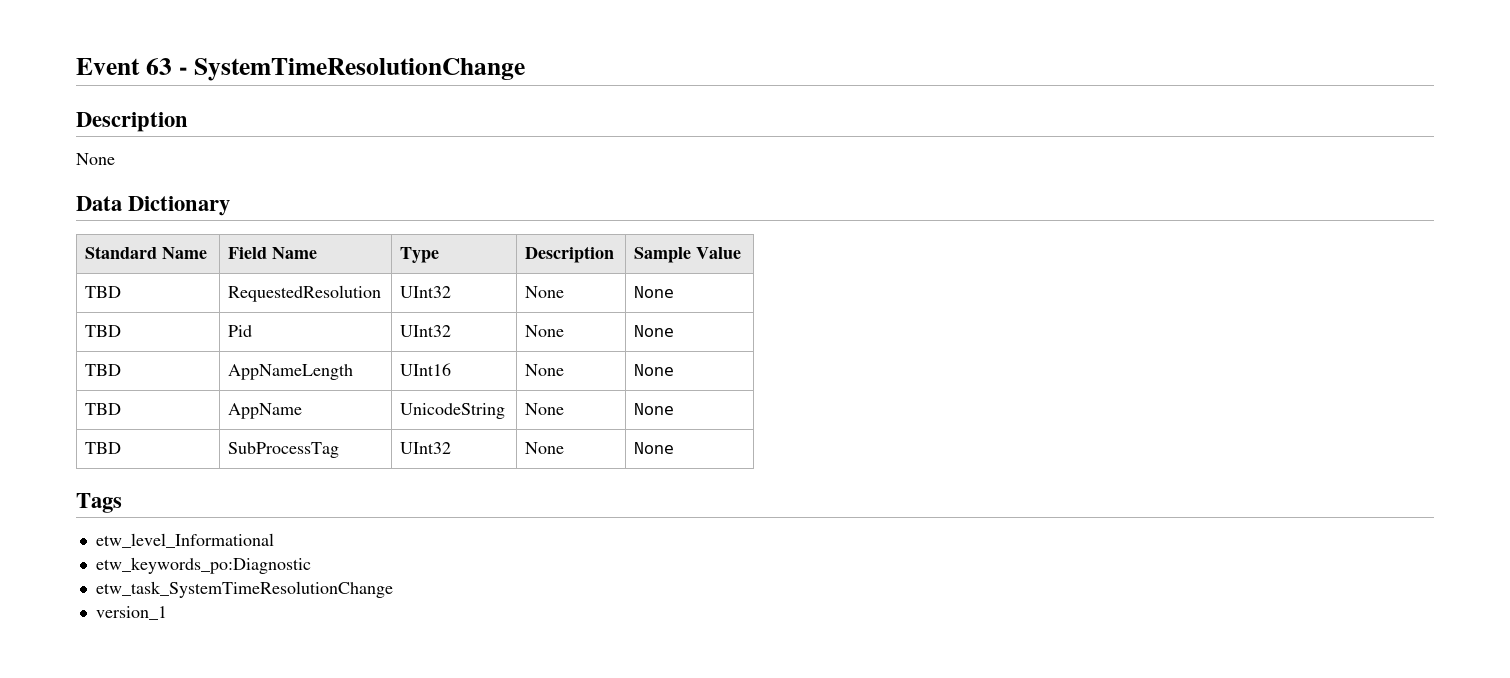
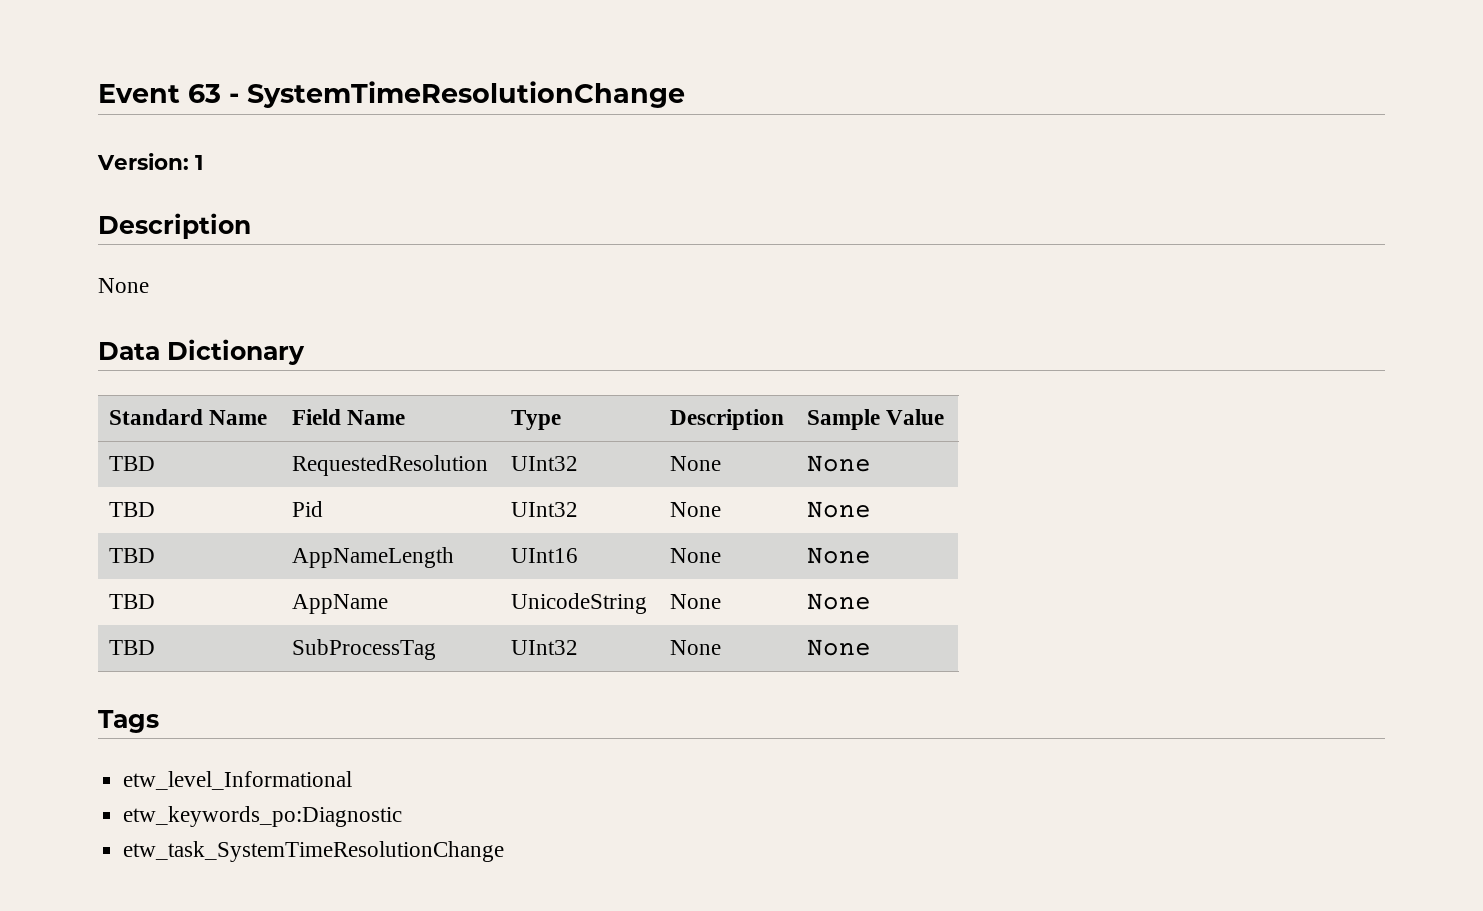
+ Version: 1
- version_1

